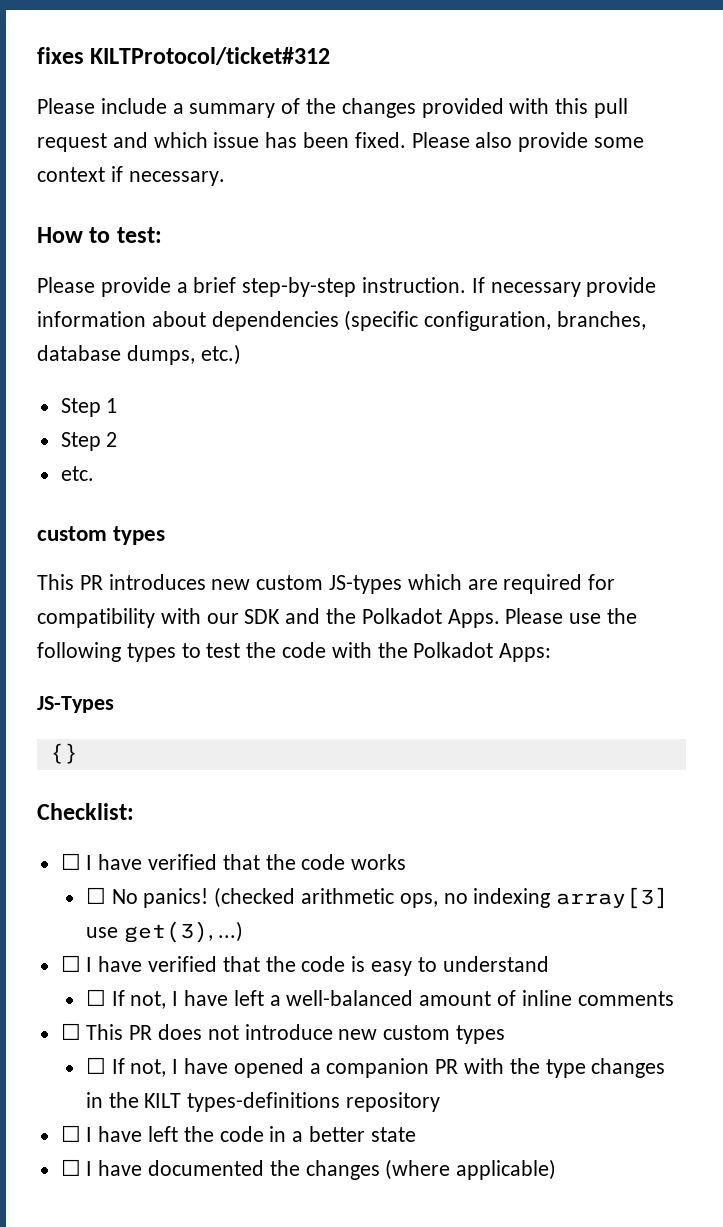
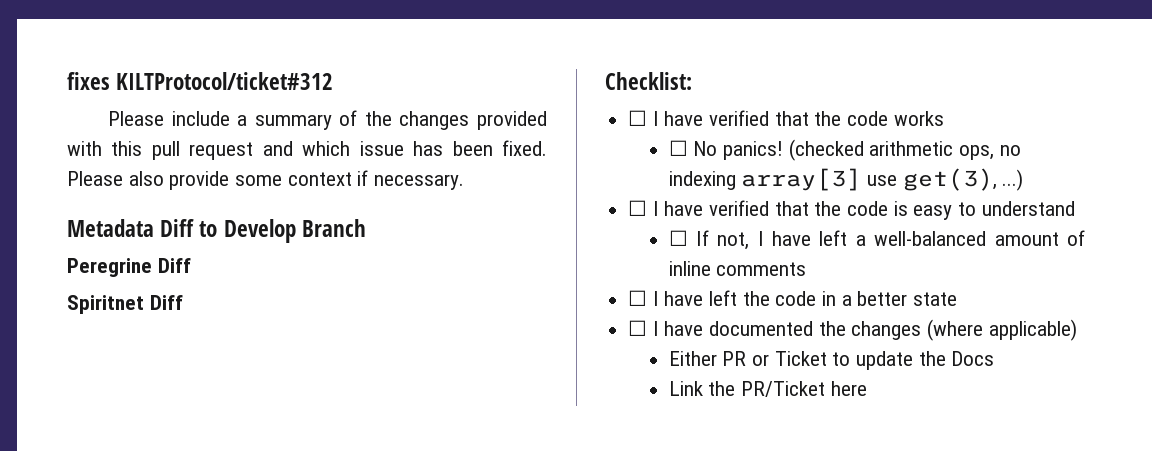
- How to test:
- Please provide a brief step-by-step instruction. If necessary provide information about dependencies (specific configuration, branches, database dumps, etc.)
- Step 1
- Step 2
- etc.
- custom types
- This PR introduces new custom JS-types which are required for compatibility with our SDK and the Polkadot Apps. Please use the following types to test the code with the Polkadot Apps:
- JS-Types
- {}
+ Metadata Diff to Develop Branch
+ Peregrine Diff
+ Spiritnet Diff
- ☐ This PR does not introduce new custom types
- ☐ If not, I have opened a companion PR with the type changes in the KILT types-definitions repository
+ Either PR or Ticket to update the Docs
+ Link the PR/Ticket here

